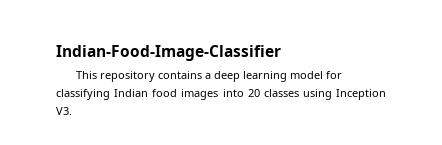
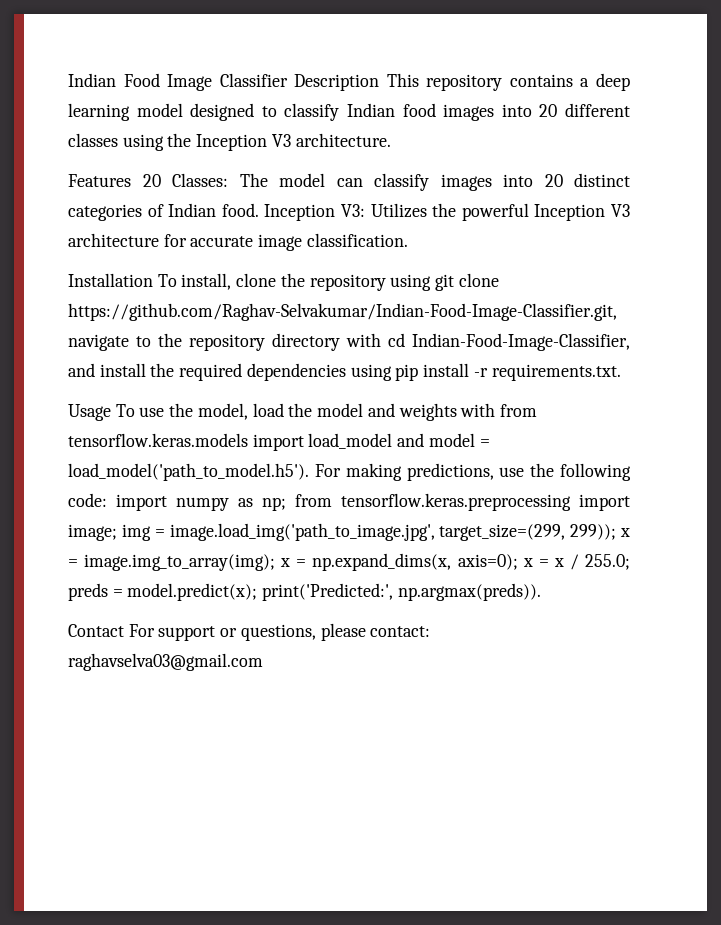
- Indian-Food-Image-Classifier
- This repository contains a deep learning model for classifying Indian food images into 20 classes using Inception V3.
+ Indian Food Image Classifier Description This repository contains a deep learning model designed to classify Indian food images into 20 different classes using the Inception V3 architecture.
+ Features 20 Classes: The model can classify images into 20 distinct categories of Indian food. Inception V3: Utilizes the powerful Inception V3 architecture for accurate image classification.
+ Installation To install, clone the repository using git clone https://github.com/Raghav-Selvakumar/Indian-Food-Image-Classifier.git, navigate to the repository directory with cd Indian-Food-Image-Classifier, and install the required dependencies using pip install -r requirements.txt.
+ Usage To use the model, load the model and weights with from tensorflow.keras.models import load_model and model = load_model('path_to_model.h5'). For making predictions, use the following code: import numpy as np; from tensorflow.keras.preprocessing import image; img = image.load_img('path_to_image.jpg', target_size=(299, 299)); x = image.img_to_array(img); x = np.expand_dims(x, axis=0); x = x / 255.0; preds = model.predict(x); print('Predicted:', np.argmax(preds)).
+ Contact For support or questions, please contact: raghavselva03@gmail.com

